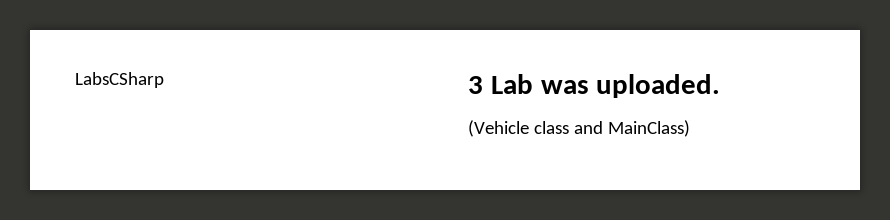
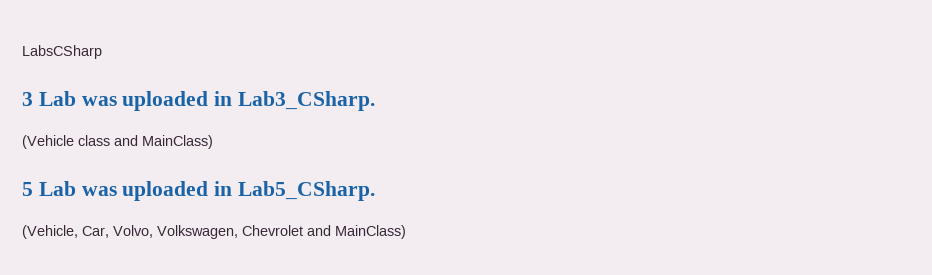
- 3 Lab was uploaded.
+ 3 Lab was uploaded in Lab3_CSharp.
+ 5 Lab was uploaded in Lab5_CSharp.
+ (Vehicle, Car, Volvo, Volkswagen, Chevrolet and MainClass)

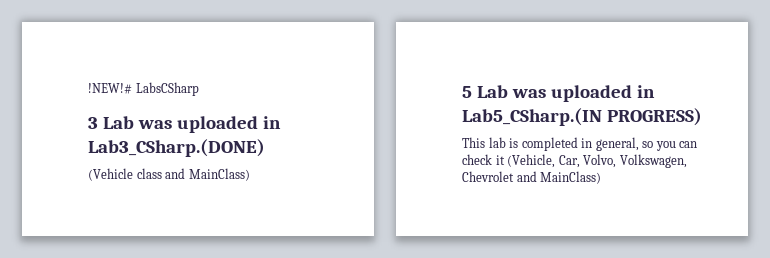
- LabsCSharp
+ !NEW!# LabsCSharp
- 3 Lab was uploaded in Lab3_CSharp.
+ 3 Lab was uploaded in Lab3_CSharp.(DONE)
- 5 Lab was uploaded in Lab5_CSharp.
- (Vehicle, Car, Volvo, Volkswagen, Chevrolet and MainClass)
+ 5 Lab was uploaded in Lab5_CSharp.(IN PROGRESS)
+ This lab is completed in general, so you can check it (Vehicle, Car, Volvo, Volkswagen, Chevrolet and MainClass)

